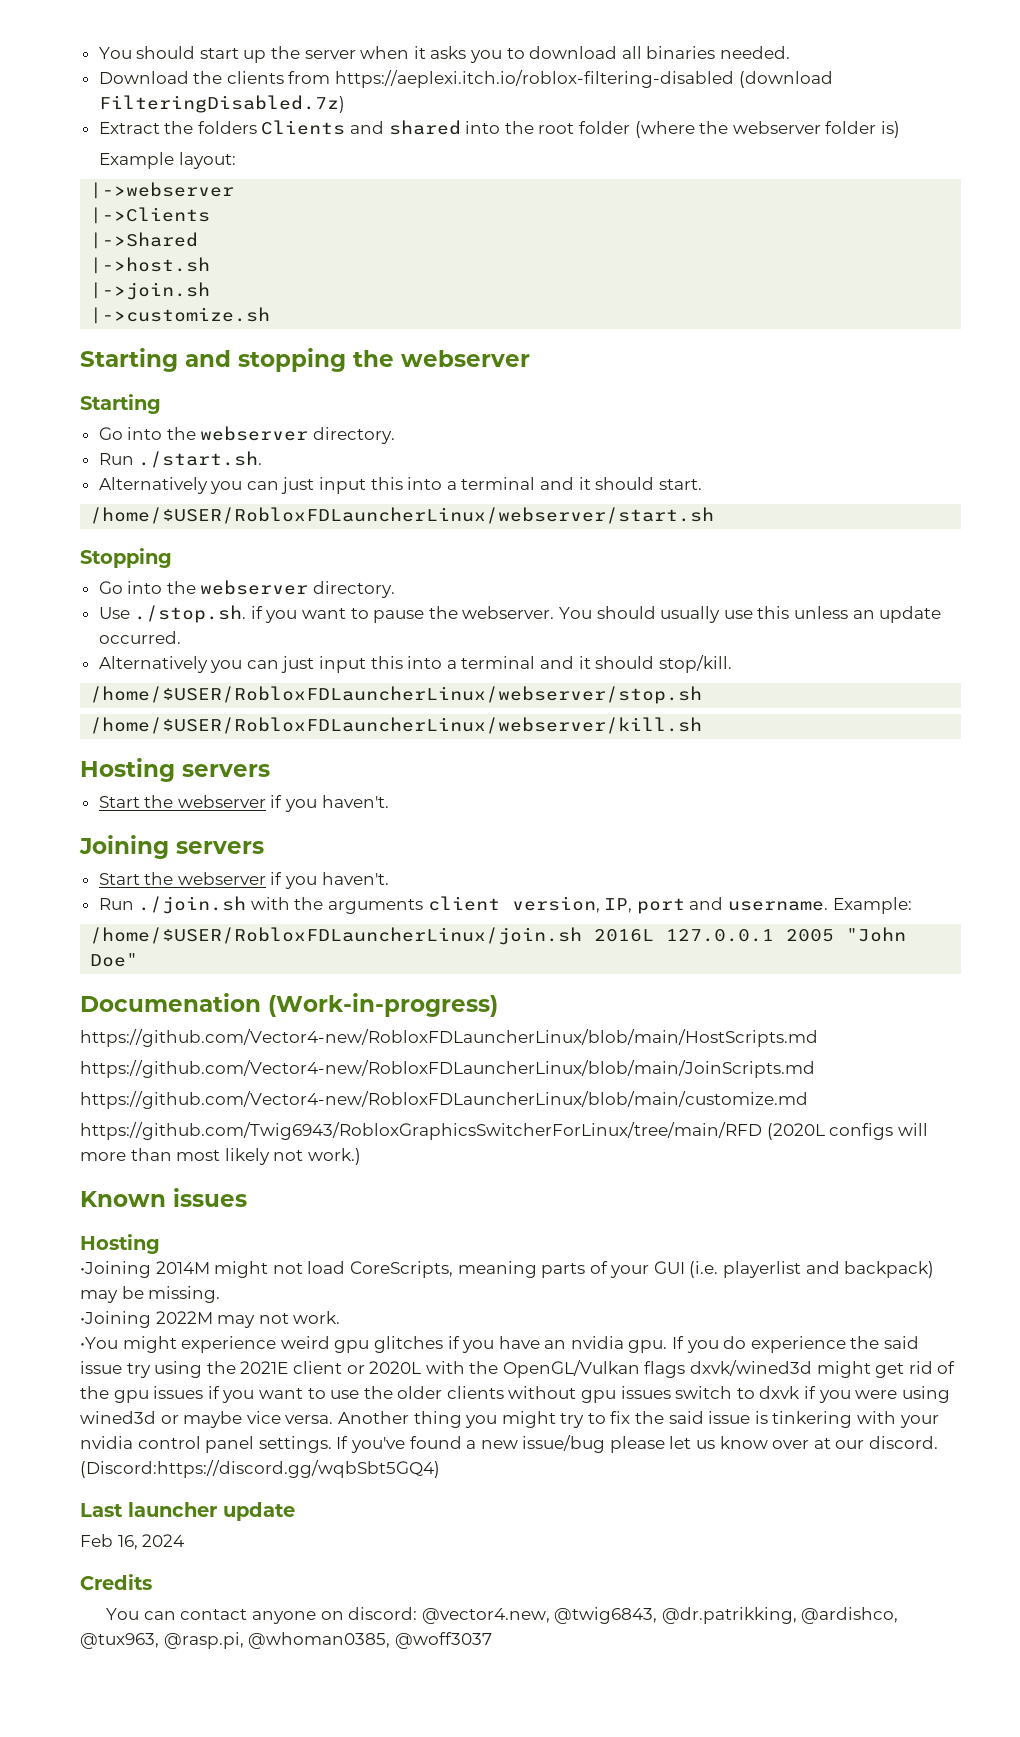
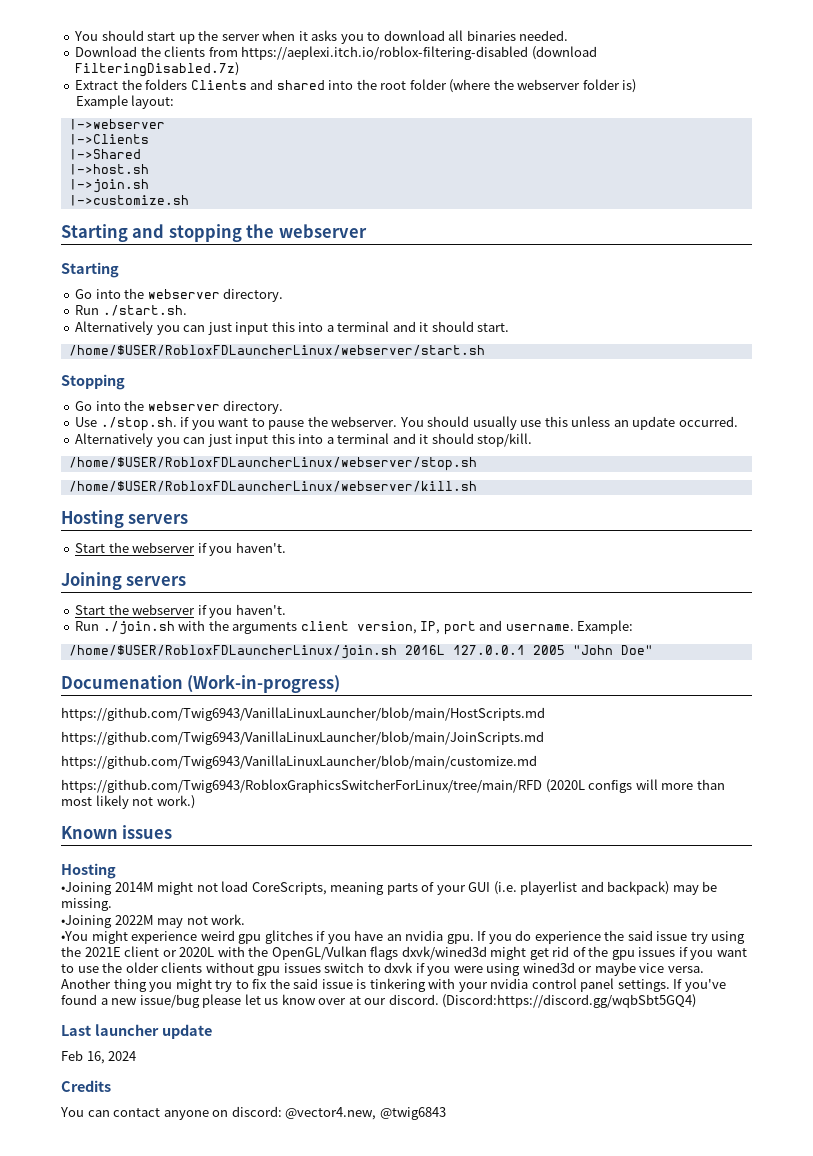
- https://github.com/Vector4-new/RobloxFDLauncherLinux/blob/main/HostScripts.md
- https://github.com/Vector4-new/RobloxFDLauncherLinux/blob/main/JoinScripts.md
- https://github.com/Vector4-new/RobloxFDLauncherLinux/blob/main/customize.md
+ https://github.com/Twig6943/VanillaLinuxLauncher/blob/main/HostScripts.md
+ https://github.com/Twig6943/VanillaLinuxLauncher/blob/main/JoinScripts.md
+ https://github.com/Twig6943/VanillaLinuxLauncher/blob/main/customize.md
- You can contact anyone on discord: @vector4.new, @twig6843, @dr.patrikking, @ardishco, @tux963, @rasp.pi, @whoman0385, @woff3037
+ You can contact anyone on discord: @vector4.new, @twig6843

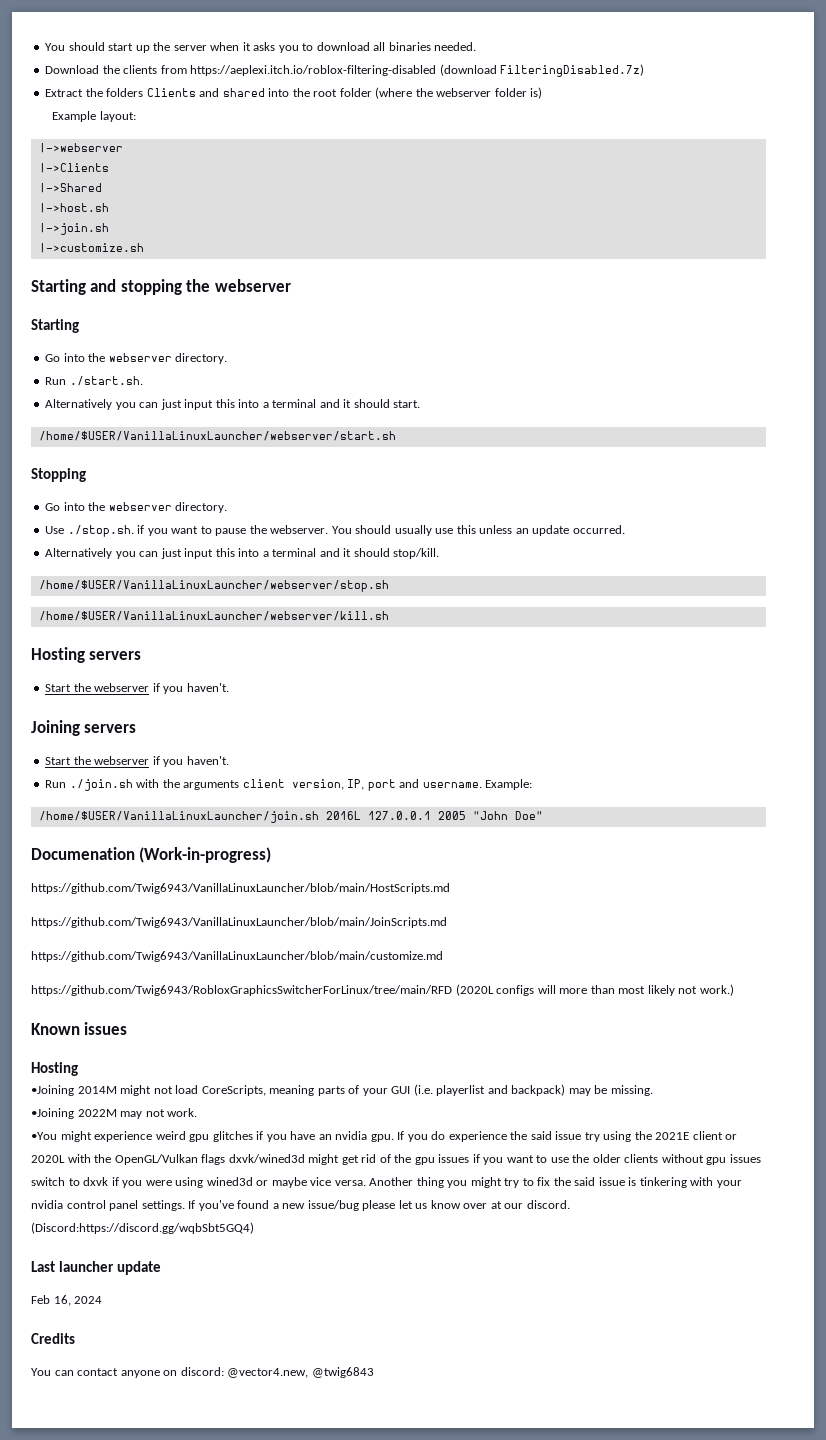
- /home/$USER/RobloxFDLauncherLinux/webserver/start.sh
+ /home/$USER/VanillaLinuxLauncher/webserver/start.sh
- /home/$USER/RobloxFDLauncherLinux/webserver/stop.sh
- /home/$USER/RobloxFDLauncherLinux/webserver/kill.sh
+ /home/$USER/VanillaLinuxLauncher/webserver/stop.sh
+ /home/$USER/VanillaLinuxLauncher/webserver/kill.sh
- /home/$USER/RobloxFDLauncherLinux/join.sh 2016L 127.0.0.1 2005 "John Doe"
+ /home/$USER/VanillaLinuxLauncher/join.sh 2016L 127.0.0.1 2005 "John Doe"

